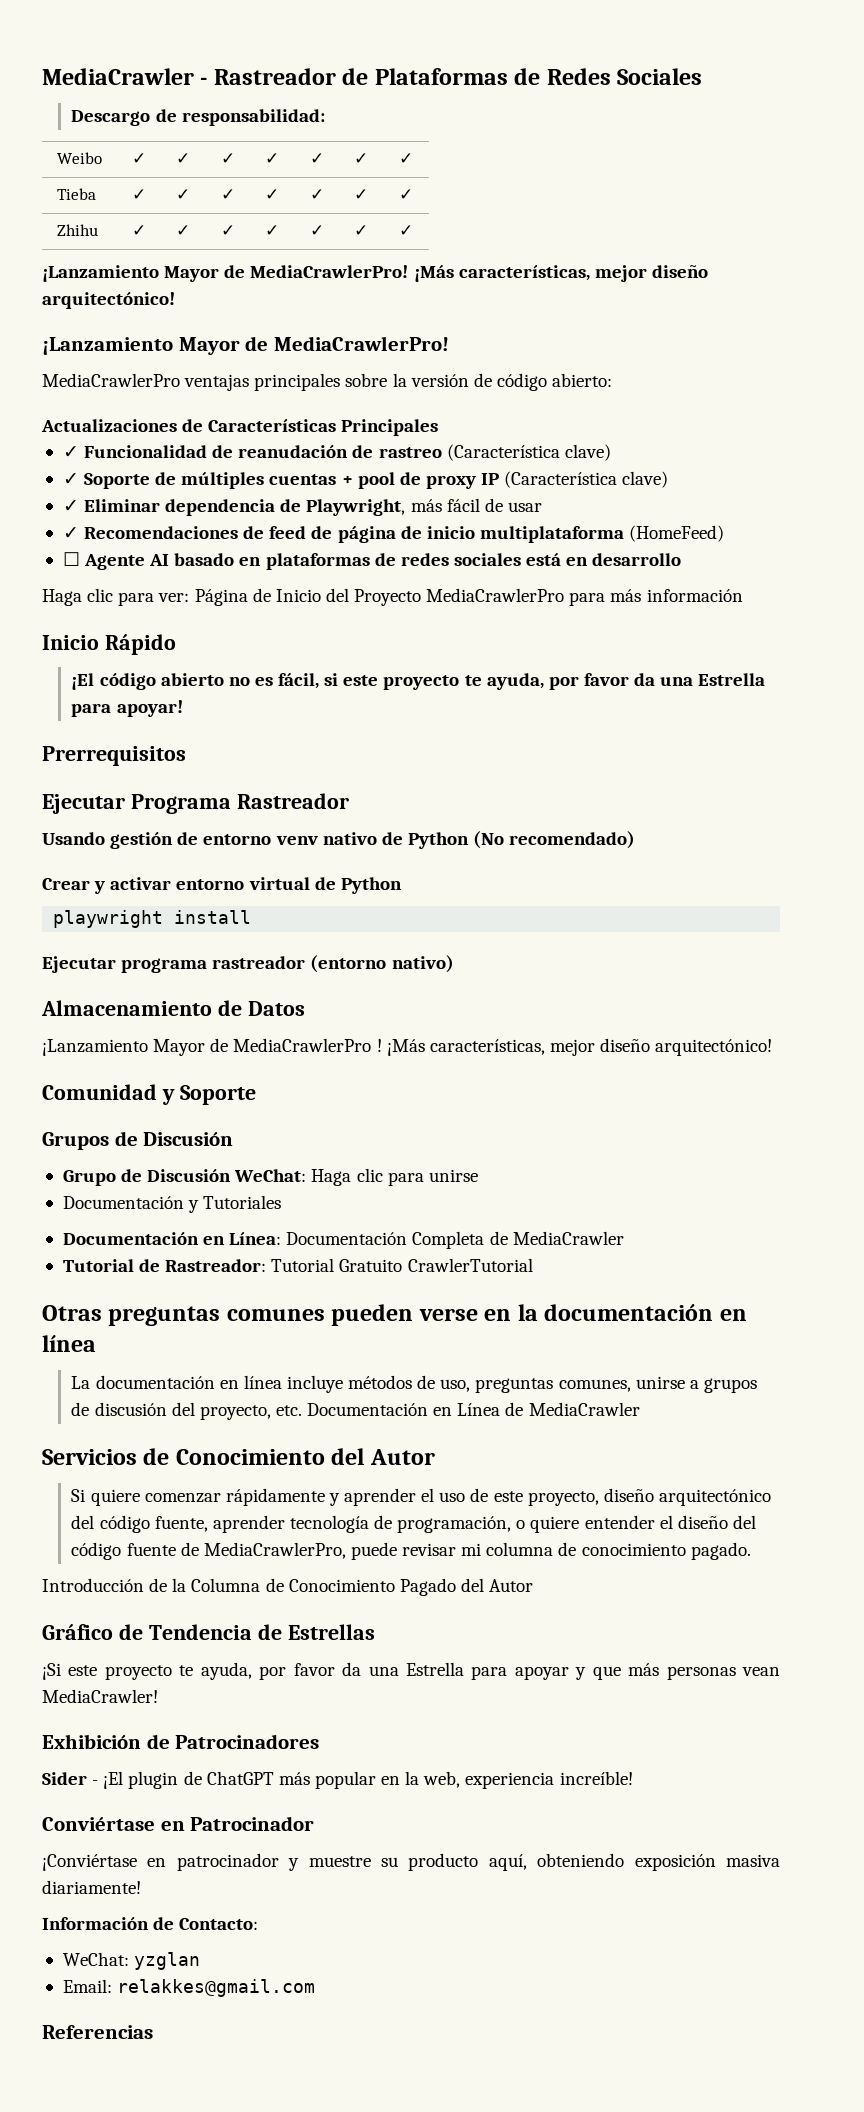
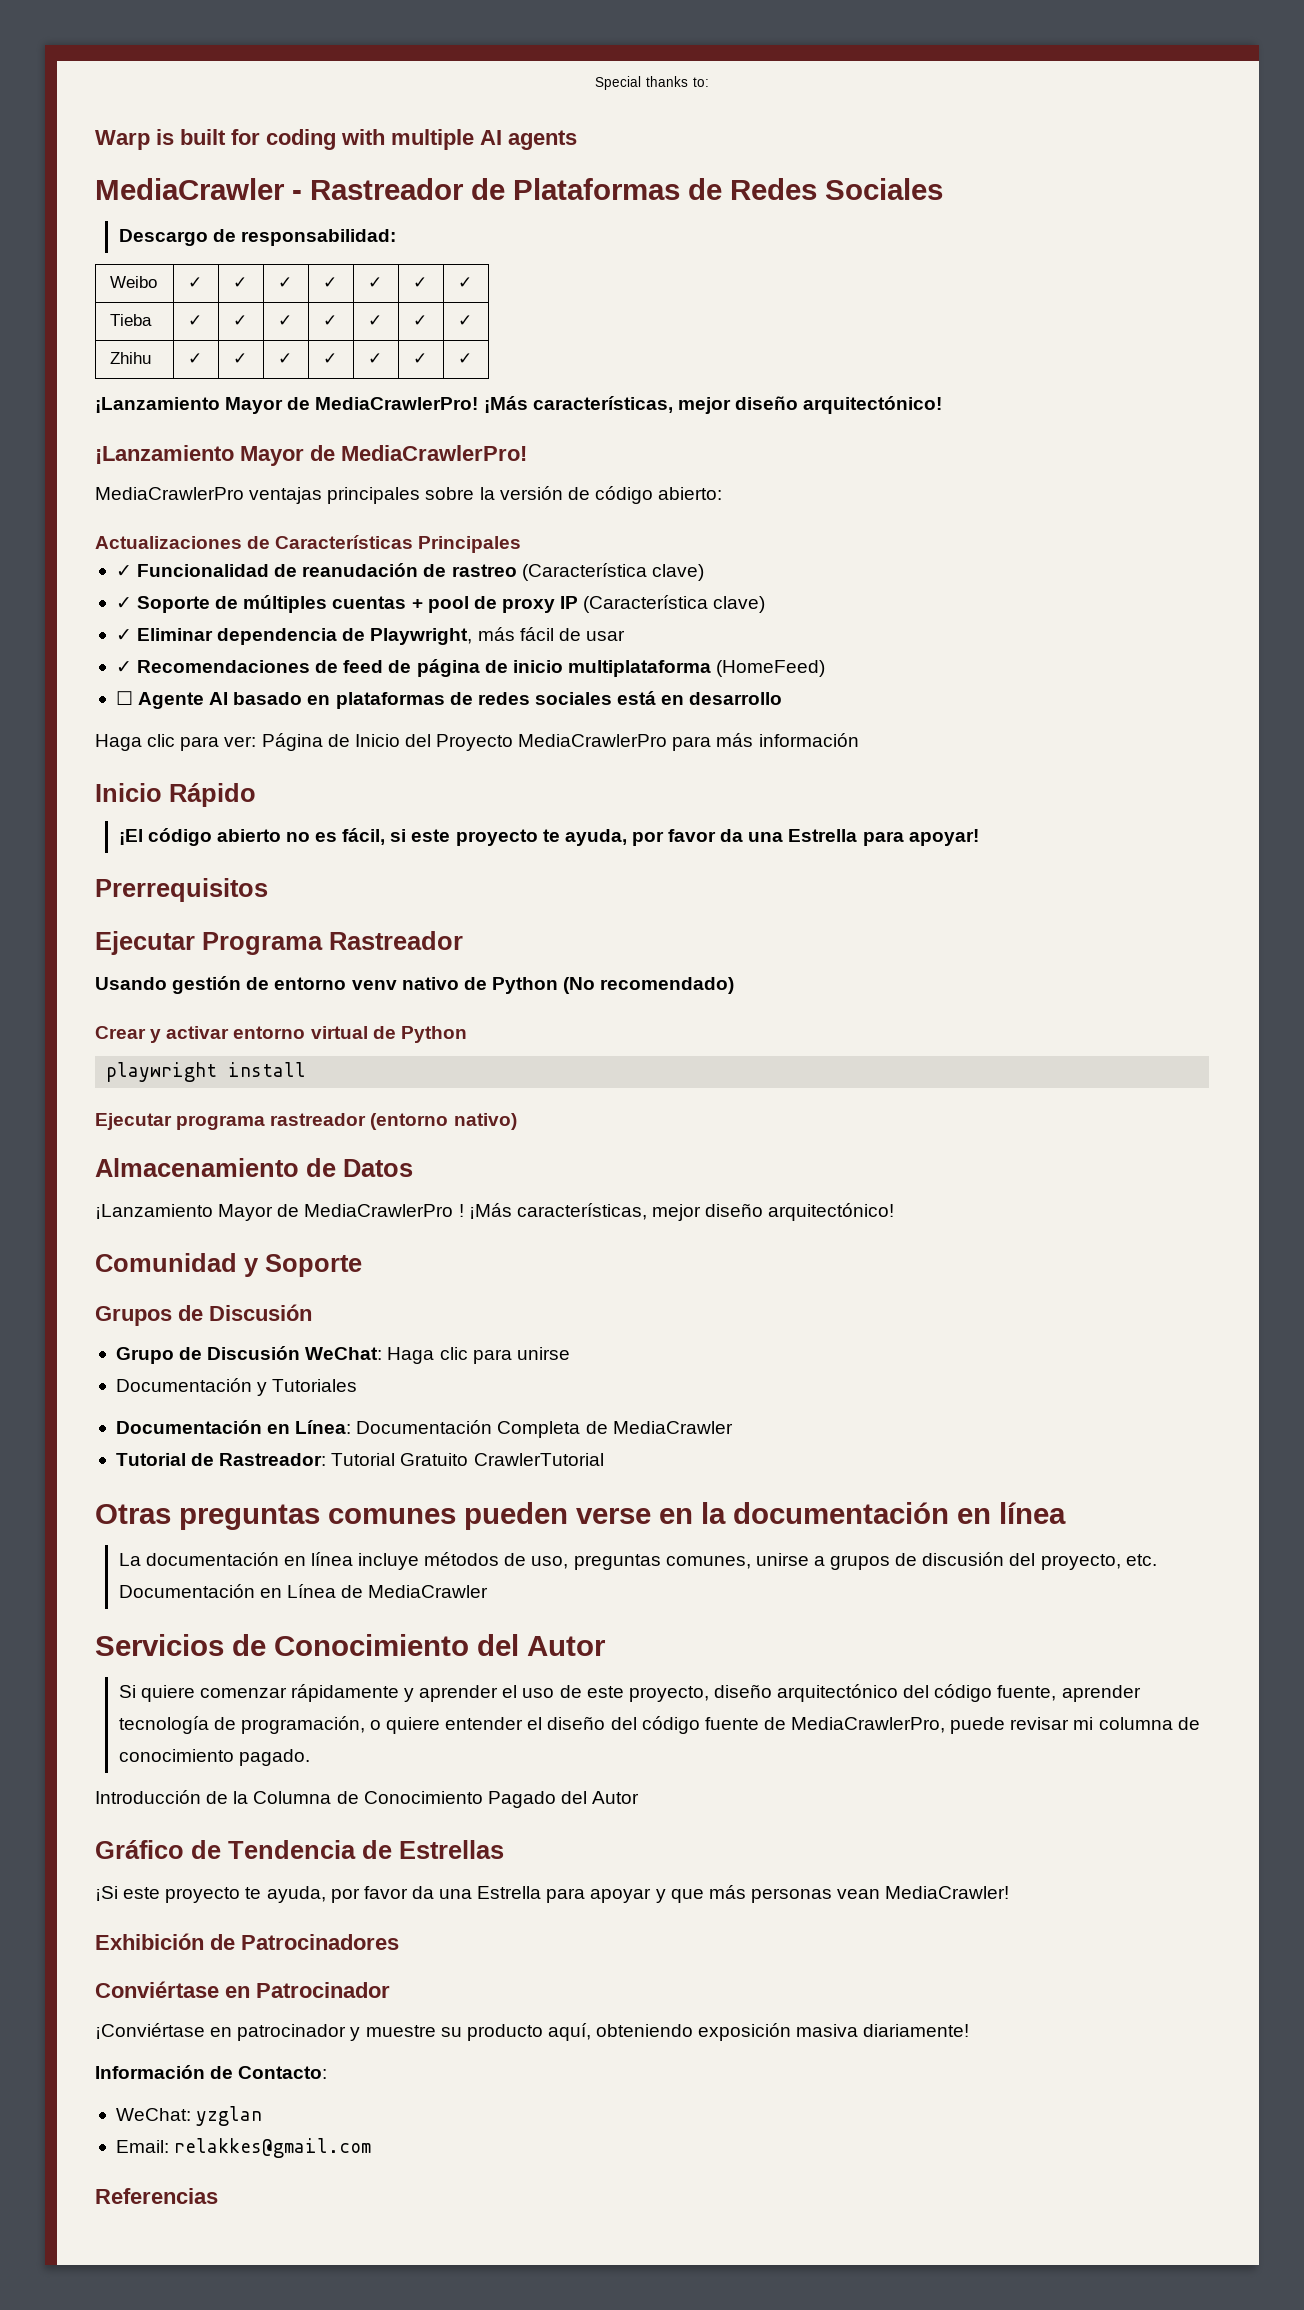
+ Special thanks to:
+ Warp is built for coding with multiple AI agents
- Sider - ¡El plugin de ChatGPT más popular en la web, experiencia increíble!

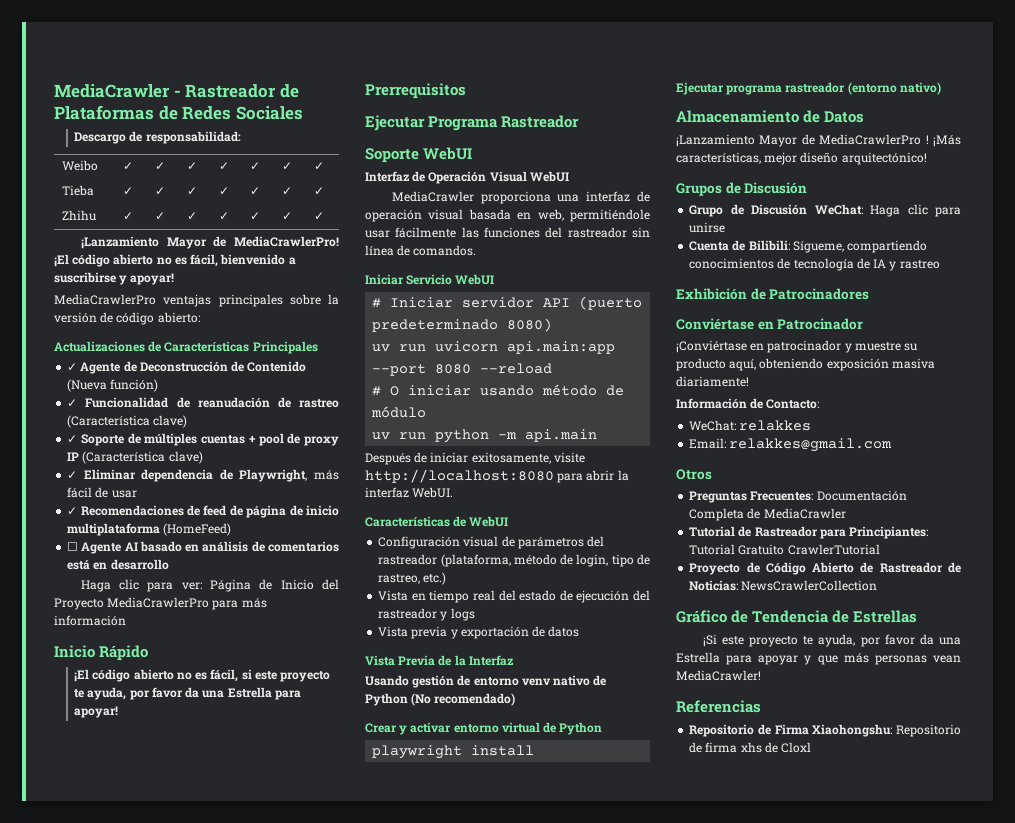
- Special thanks to:
- Warp is built for coding with multiple AI agents
- ¡Lanzamiento Mayor de MediaCrawlerPro! ¡Más características, mejor diseño arquitectónico!
- ¡Lanzamiento Mayor de MediaCrawlerPro!
+ ¡Lanzamiento Mayor de MediaCrawlerPro! ¡El código abierto no es fácil, bienvenido a suscribirse y apoyar!
+ ✓ Agente de Deconstrucción de Contenido (Nueva función)
- ☐ Agente AI basado en plataformas de redes sociales está en desarrollo
+ ☐ Agente AI basado en análisis de comentarios está en desarrollo
+ Soporte WebUI
+ Interfaz de Operación Visual WebUI
+ MediaCrawler proporciona una interfaz de operación visual basada en web, permitiéndole usar fácilmente las funciones del rastreador sin línea de comandos.
+ Iniciar Servicio WebUI
+ # Iniciar servidor API (puerto predeterminado 8080)
+ uv run uvicorn api.main:app --port 8080 --reload
+ # O iniciar usando método de módulo
+ uv run python -m api.main
+ Después de iniciar exitosamente, visite http://localhost:8080 para abrir la interfaz WebUI.
+ Características de WebUI
+ Configuración visual de parámetros del rastreador (plataforma, método de login, tipo de rastreo, etc.)
+ Vista en tiempo real del estado de ejecución del rastreador y logs
+ Vista previa y exportación de datos
+ Vista Previa de la Interfaz
- Comunidad y Soporte
- Documentación y Tutoriales
- Documentación en Línea: Documentación Completa de MediaCrawler
- Tutorial de Rastreador: Tutorial Gratuito CrawlerTutorial
- Otras preguntas comunes pueden verse en la documentación en línea
- La documentación en línea incluye métodos de uso, preguntas comunes, unirse a grupos de discusión del proyecto, etc. Documentación en Línea de MediaCrawler
- Servicios de Conocimiento del Autor
- Si quiere comenzar rápidamente y aprender el uso de este proyecto, diseño arquitectónico del código fuente, aprender tecnología de programación, o quiere entender el diseño del código fuente de MediaCrawlerPro, puede revisar mi columna de conocimiento pagado.
- Introducción de la Columna de Conocimiento Pagado del Autor
- Gráfico de Tendencia de Estrellas
- ¡Si este proyecto te ayuda, por favor da una Estrella para apoyar y que más personas vean MediaCrawler!
+ Cuenta de Bilibili: Sígueme, compartiendo conocimientos de tecnología de IA y rastreo
- WeChat: yzglan
+ WeChat: relakkes
+ Otros
+ Preguntas Frecuentes: Documentación Completa de MediaCrawler
+ Tutorial de Rastreador para Principiantes: Tutorial Gratuito CrawlerTutorial
+ Proyecto de Código Abierto de Rastreador de Noticias: NewsCrawlerCollection
+ Gráfico de Tendencia de Estrellas
+ ¡Si este proyecto te ayuda, por favor da una Estrella para apoyar y que más personas vean MediaCrawler!
  Referencias
+ Repositorio de Firma Xiaohongshu: Repositorio de firma xhs de Cloxl

